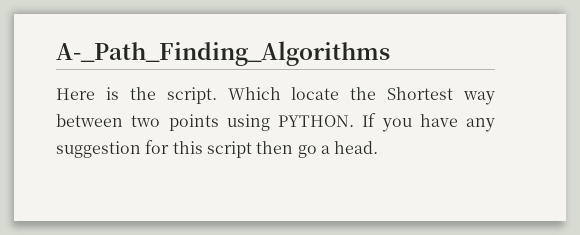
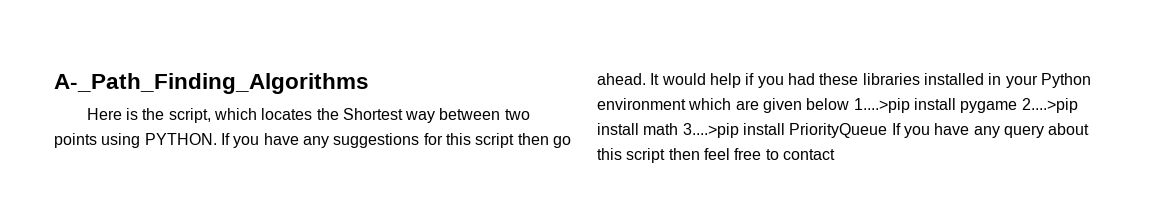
- Here is the script. Which locate the Shortest way between two points using PYTHON.
+ Here is the script, which locates the Shortest way between two points using PYTHON.
- If you have any suggestion for this script then go a head.
+ If you have any suggestions for this script then go ahead. It would help if you had these libraries installed in your Python environment which are given below 1....>pip install pygame 2....>pip install math 3....>pip install PriorityQueue If you have any query about this script then feel free to contact

